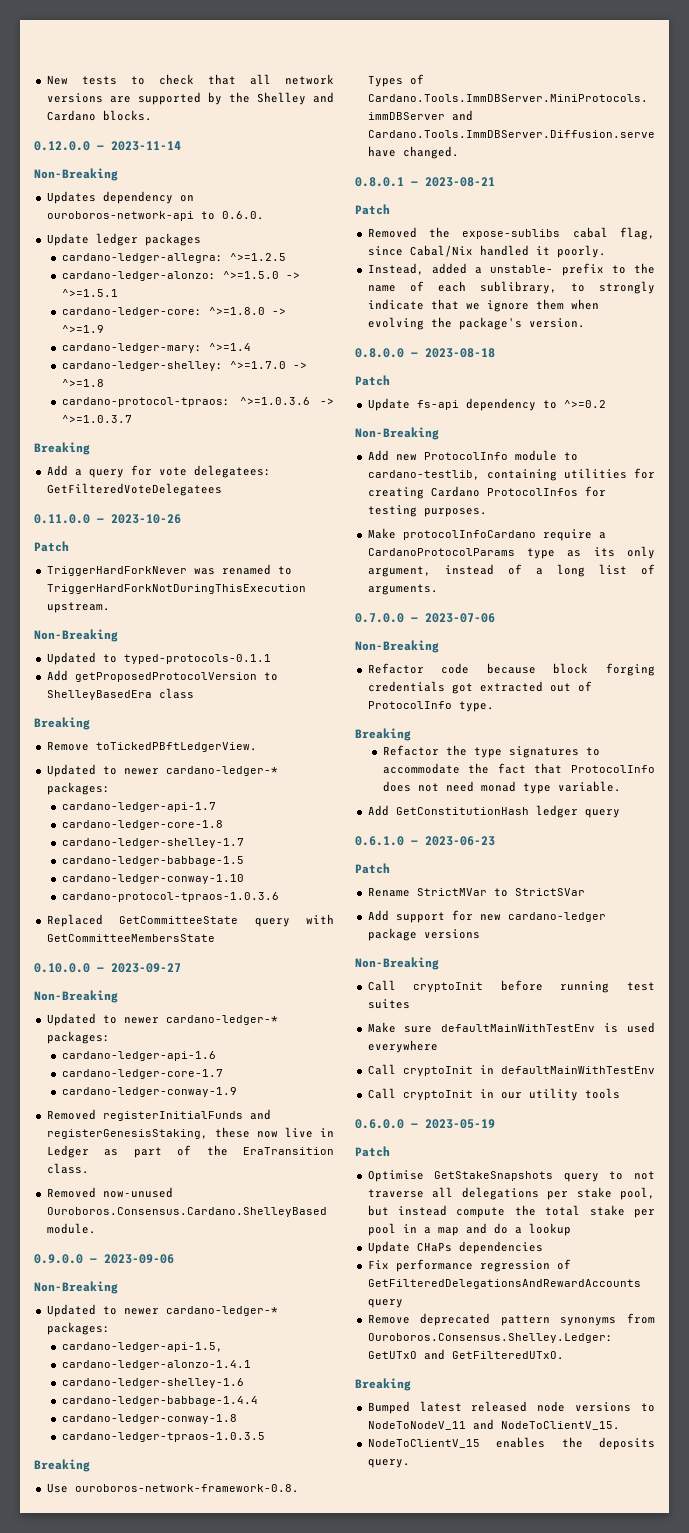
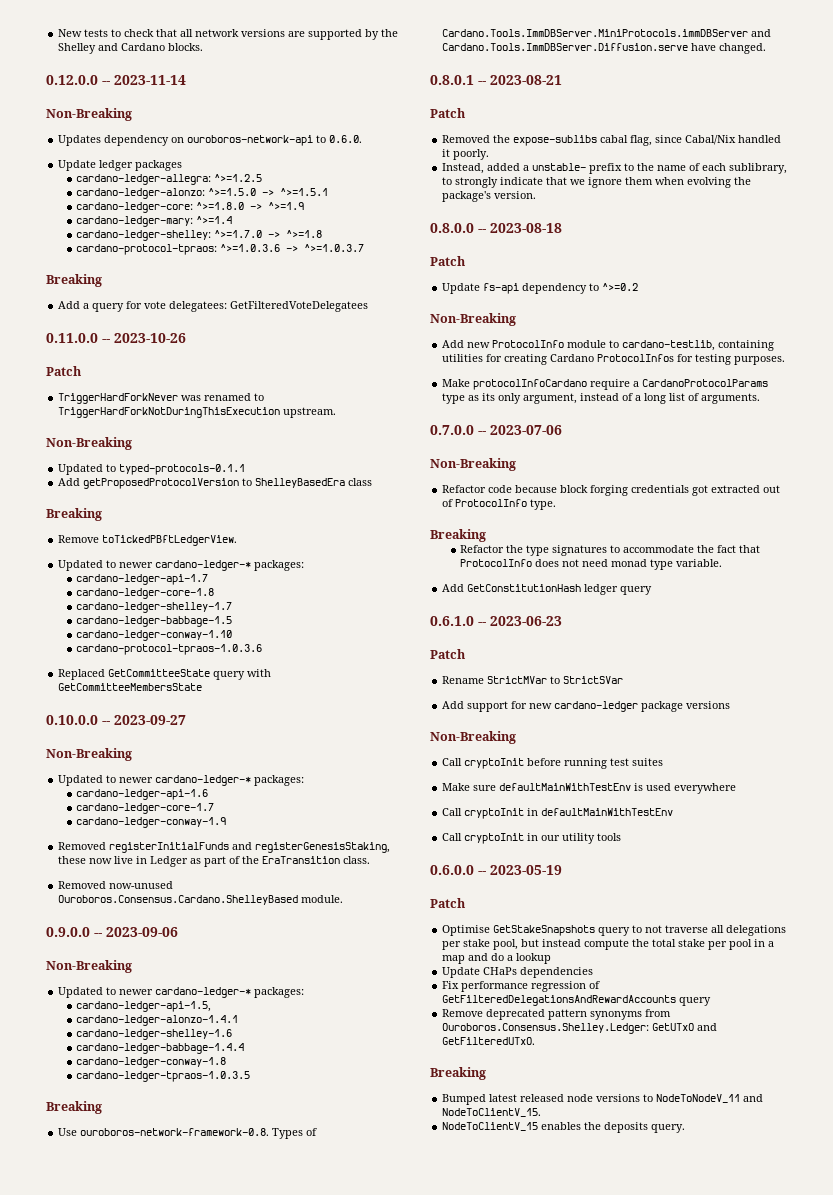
- 0.12.0.0 — 2023-11-14
+ 0.12.0.0 -- 2023-11-14
- 0.11.0.0 — 2023-10-26
+ 0.11.0.0 -- 2023-10-26
- 0.10.0.0 — 2023-09-27
+ 0.10.0.0 -- 2023-09-27
- 0.9.0.0 — 2023-09-06
+ 0.9.0.0 -- 2023-09-06
- 0.8.0.1 — 2023-08-21
+ 0.8.0.1 -- 2023-08-21
- 0.8.0.0 — 2023-08-18
+ 0.8.0.0 -- 2023-08-18
- 0.7.0.0 — 2023-07-06
+ 0.7.0.0 -- 2023-07-06
- 0.6.1.0 — 2023-06-23
+ 0.6.1.0 -- 2023-06-23
- 0.6.0.0 — 2023-05-19
+ 0.6.0.0 -- 2023-05-19

